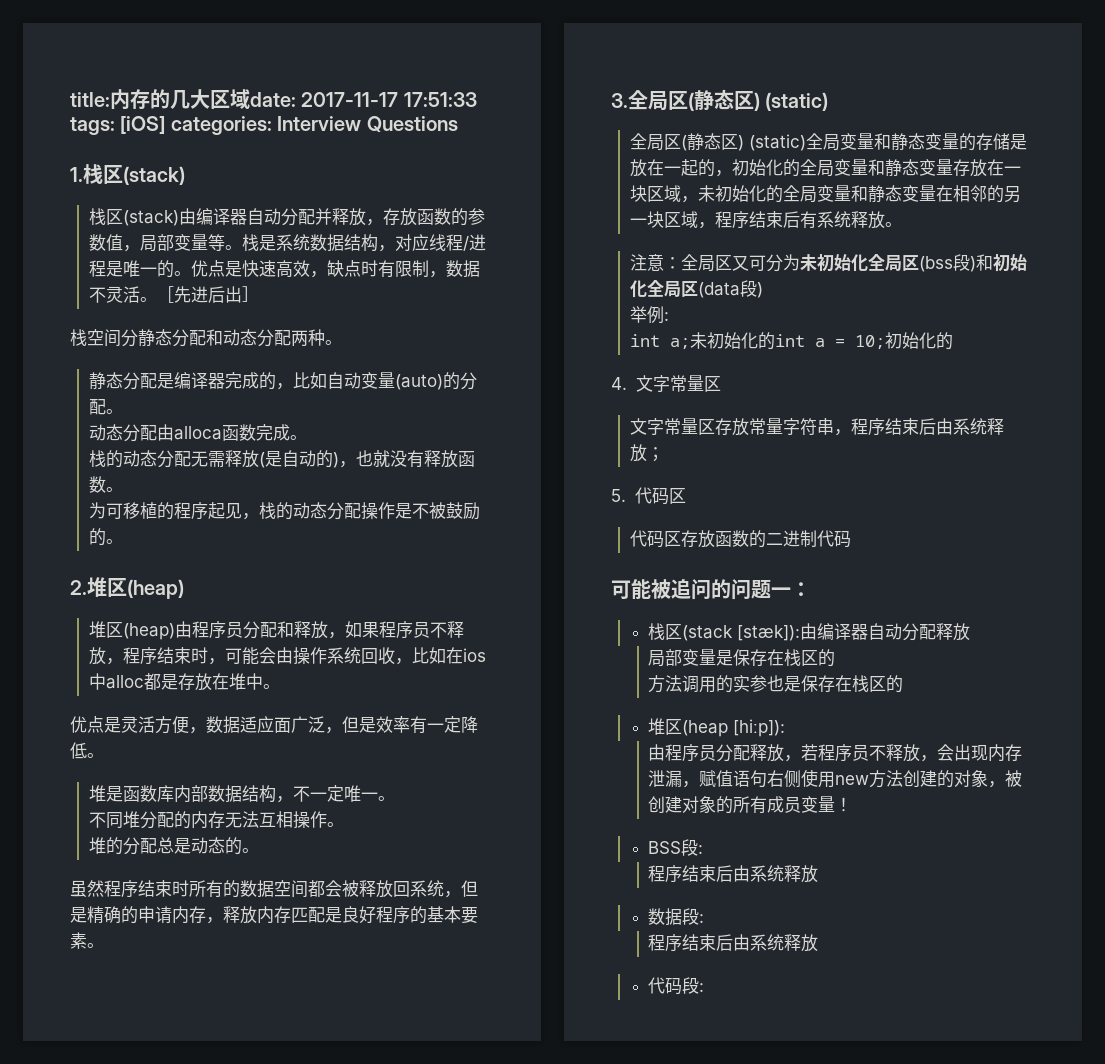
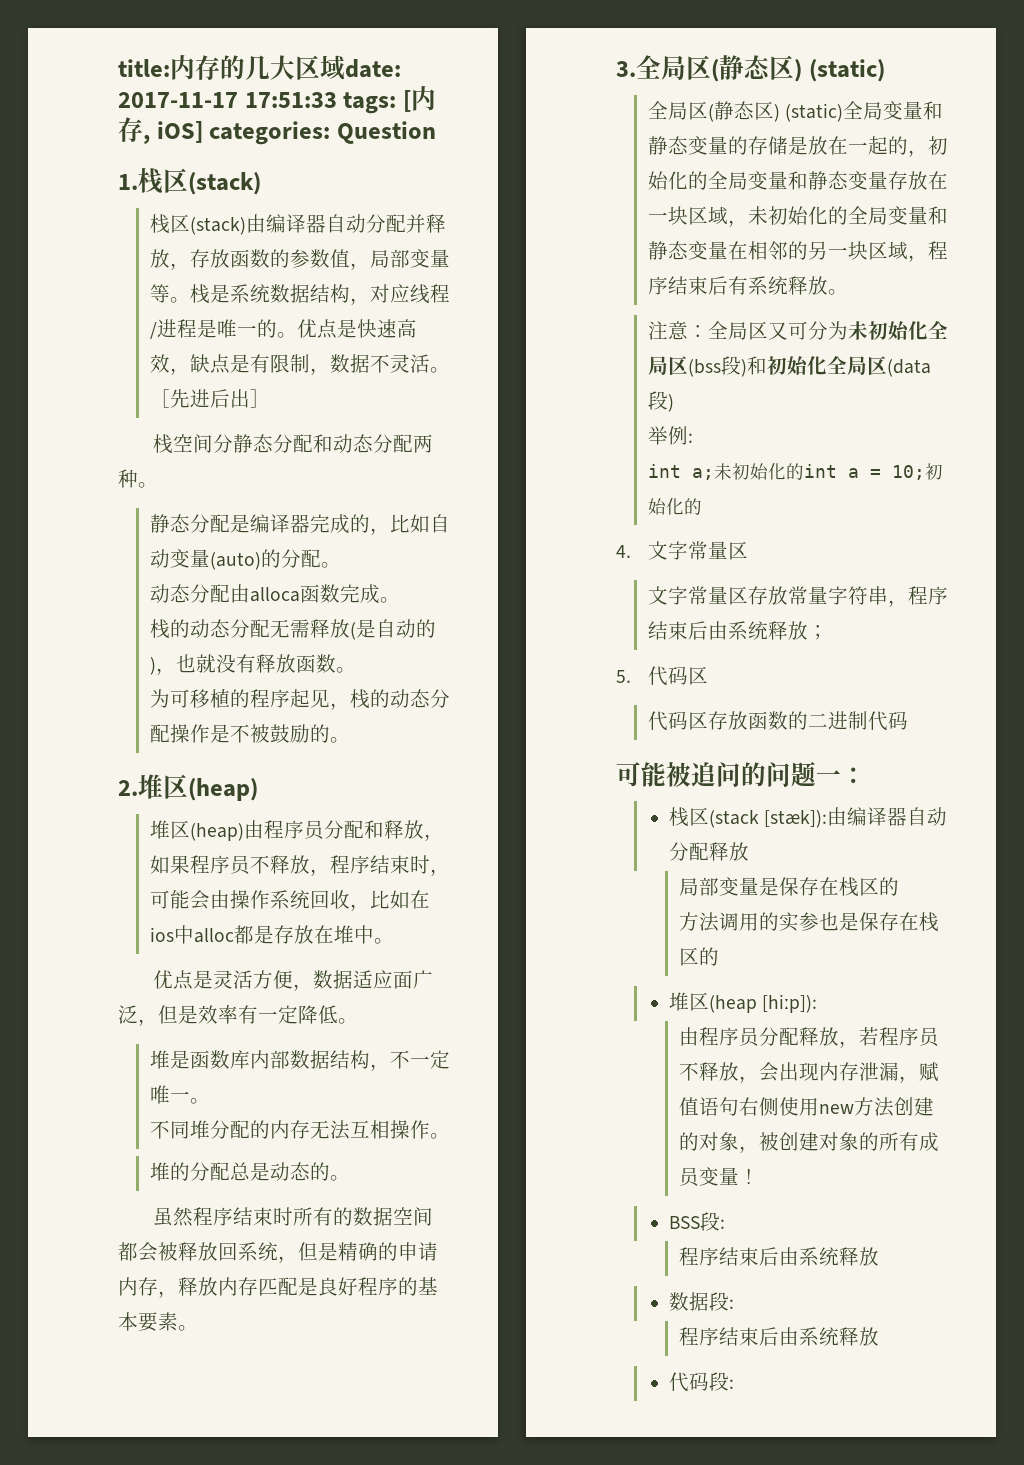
- title:内存的几大区域date: 2017-11-17 17:51:33 tags: [iOS] categories: Interview Questions
+ title:内存的几大区域date: 2017-11-17 17:51:33 tags: [内存, iOS] categories: Question
- 优点是快速高效，缺点时有限制，数据不灵活。
+ 优点是快速高效，缺点是有限制，数据不灵活。

